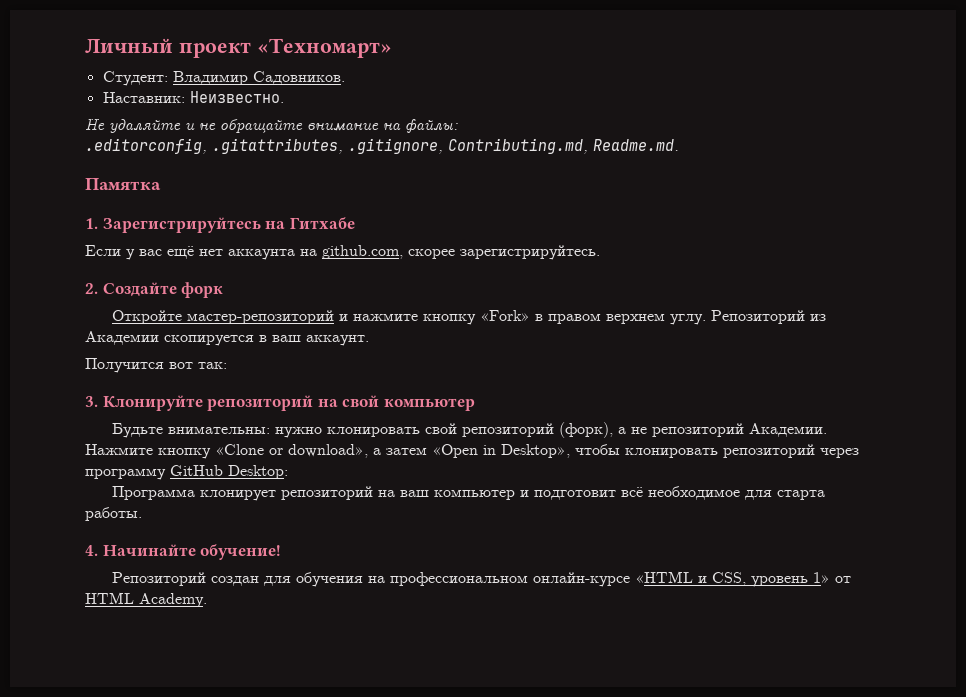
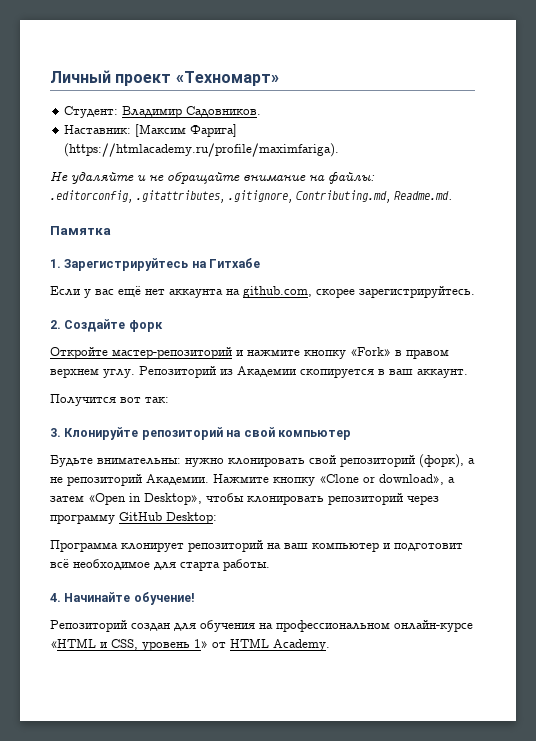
- Наставник: Неизвестно.
+ Наставник: [Максим Фарига] (https://htmlacademy.ru/profile/maximfariga).

